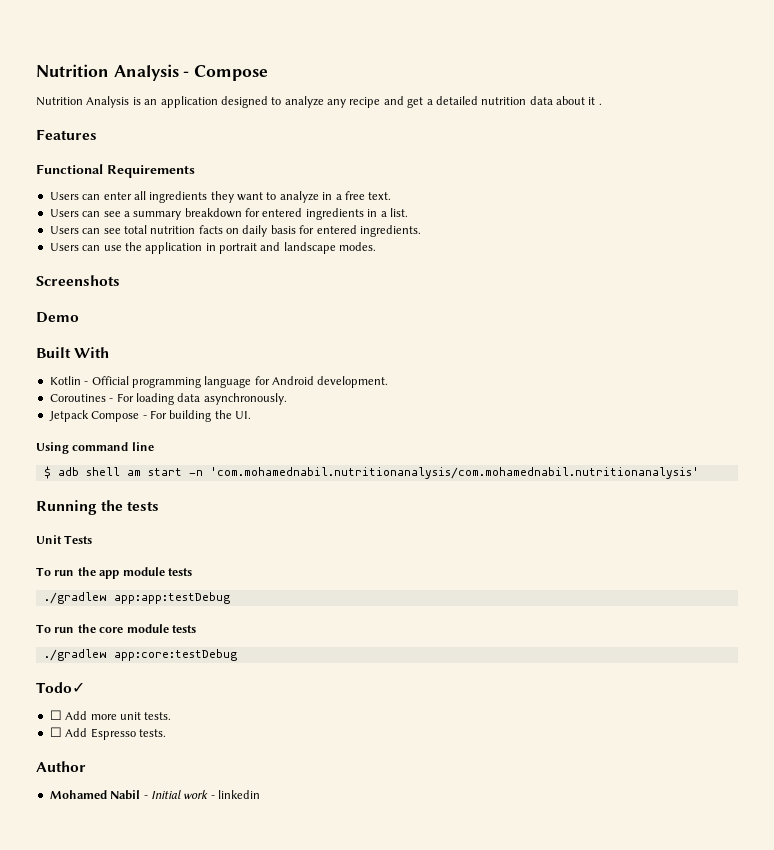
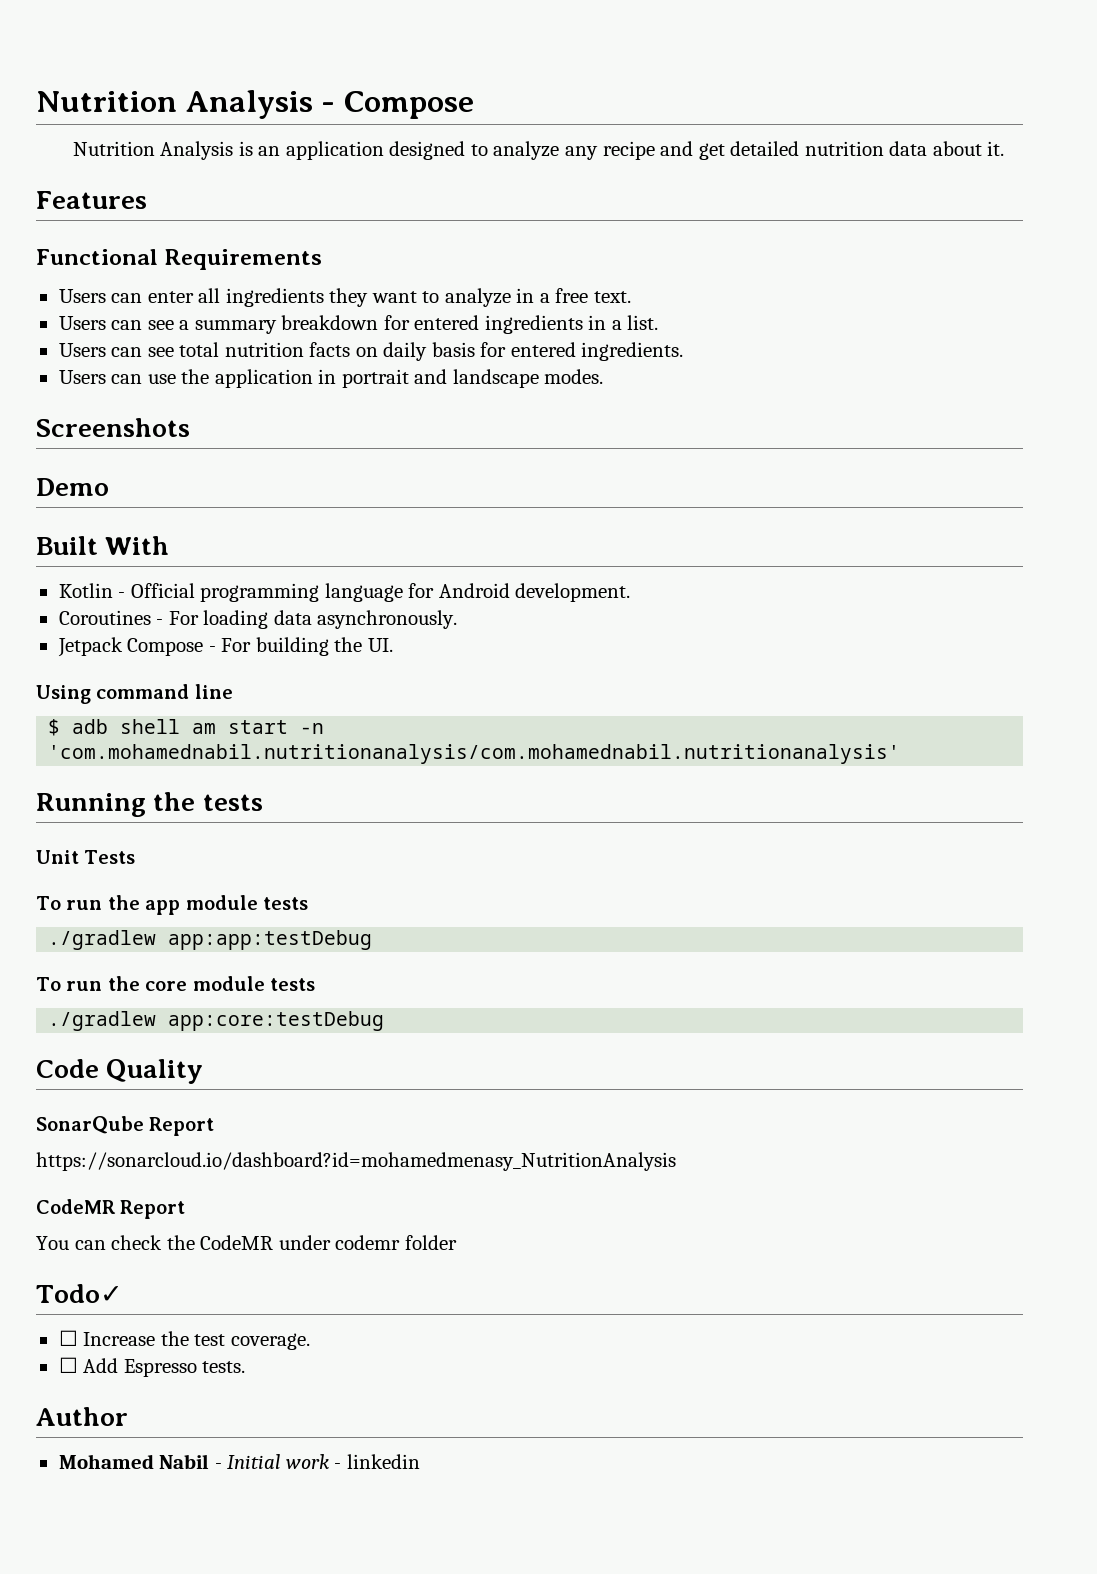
- Nutrition Analysis is an application designed to analyze any recipe and get a detailed nutrition data about it .
+ Nutrition Analysis is an application designed to analyze any recipe and get detailed nutrition data about it.
+ Code Quality
+ SonarQube Report
+ https://sonarcloud.io/dashboard?id=mohamedmenasy_NutritionAnalysis
+ CodeMR Report
+ You can check the CodeMR under codemr folder
  Todo✓
- ☐ Add more unit tests.
+ ☐ Increase the test coverage.

